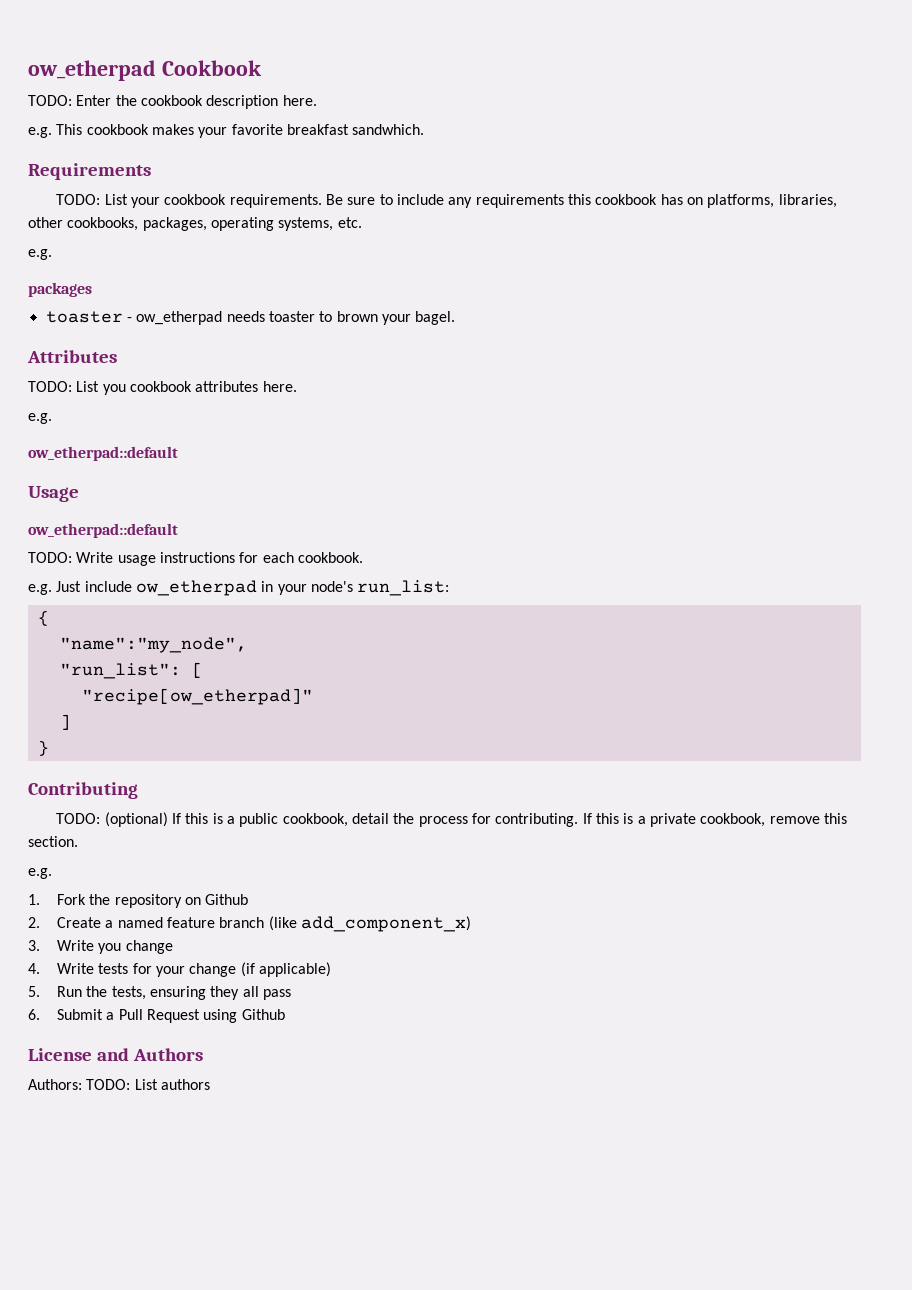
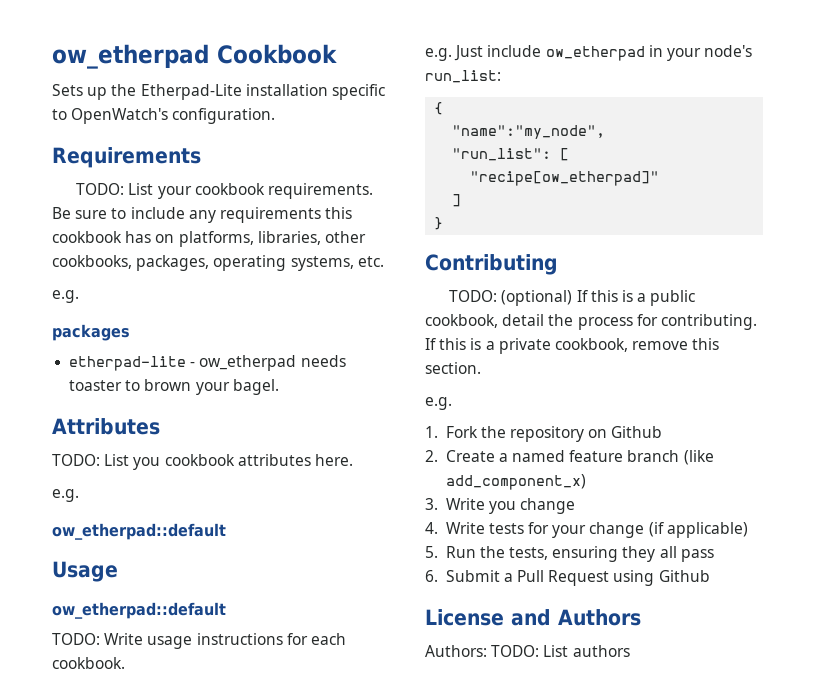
- TODO: Enter the cookbook description here.
- e.g. This cookbook makes your favorite breakfast sandwhich.
+ Sets up the Etherpad-Lite installation specific to OpenWatch's configuration.
- toaster - ow_etherpad needs toaster to brown your bagel.
+ etherpad-lite - ow_etherpad needs toaster to brown your bagel.

